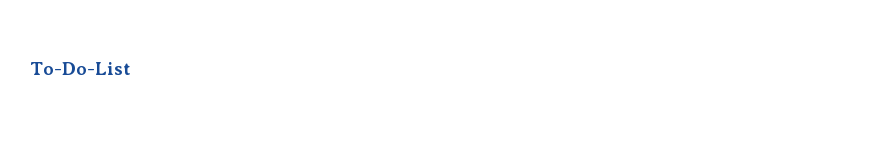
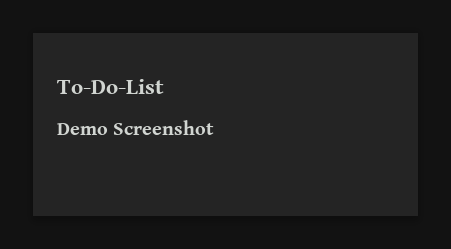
+ Demo Screenshot

